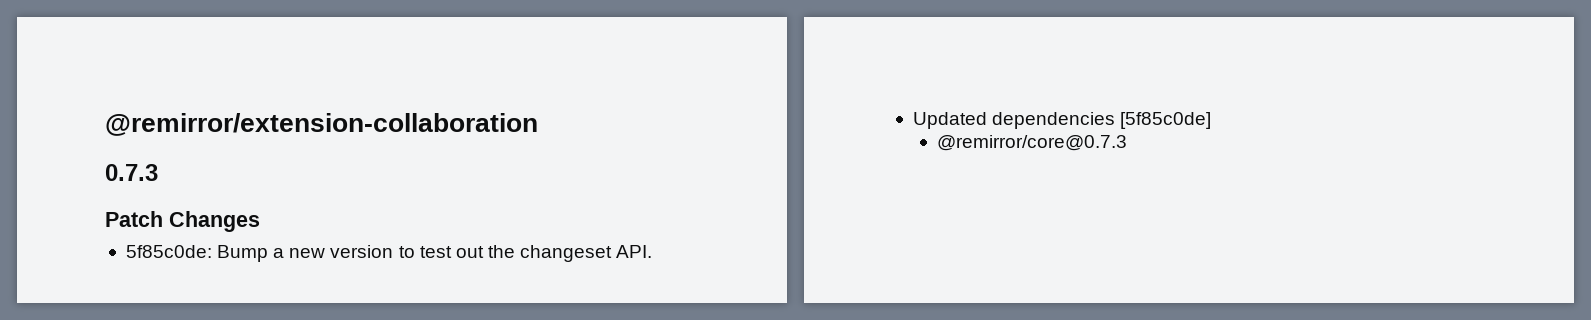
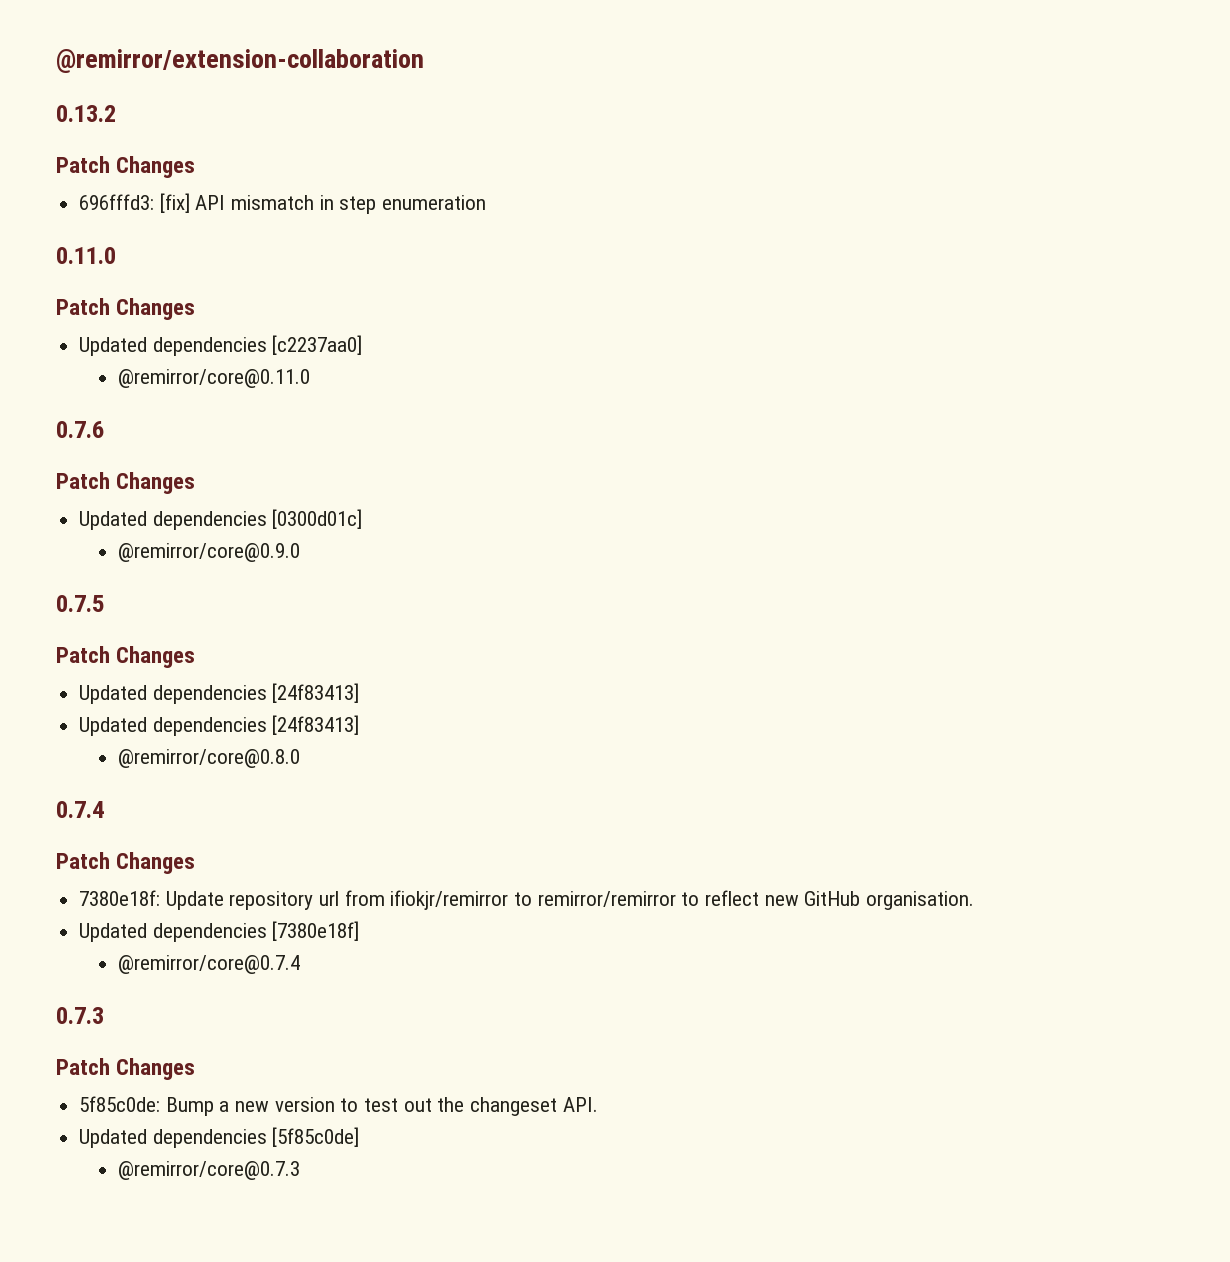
+ 0.13.2
+ Patch Changes
+ 696fffd3: [fix] API mismatch in step enumeration
+ 0.11.0
+ Patch Changes
+ Updated dependencies [c2237aa0]
+ @remirror/core@0.11.0
+ 0.7.6
+ Patch Changes
+ Updated dependencies [0300d01c]
+ @remirror/core@0.9.0
+ 0.7.5
+ Patch Changes
+ Updated dependencies [24f83413]
+ Updated dependencies [24f83413]
+ @remirror/core@0.8.0
+ 0.7.4
+ Patch Changes
+ 7380e18f: Update repository url from ifiokjr/remirror to remirror/remirror to reflect new GitHub organisation.
+ Updated dependencies [7380e18f]
+ @remirror/core@0.7.4

